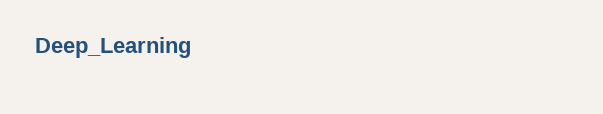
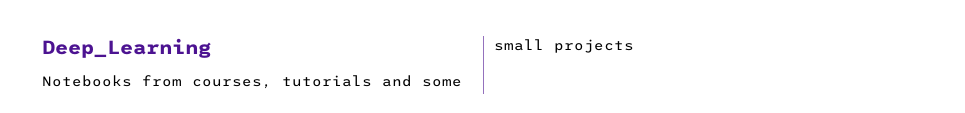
+ Notebooks from courses, tutorials and some small projects

